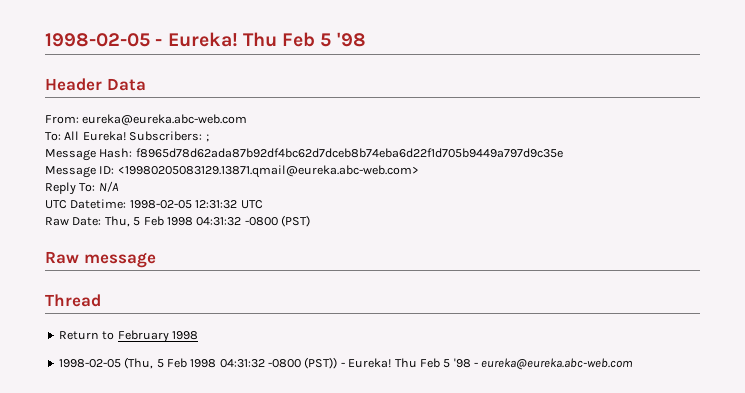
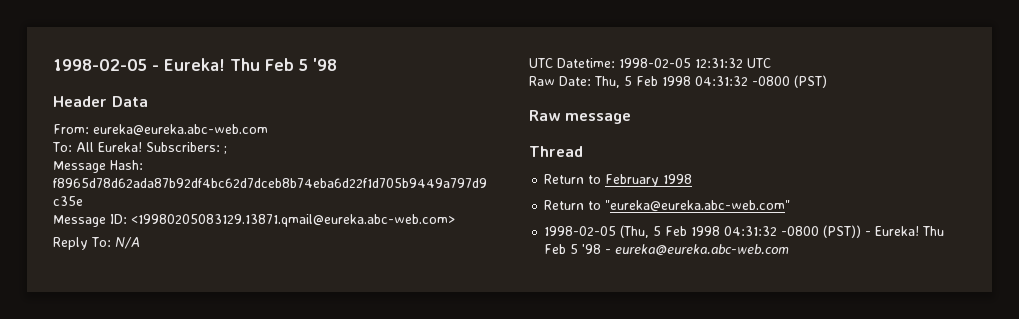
+ Return to "eureka@eureka.abc-web.com"

